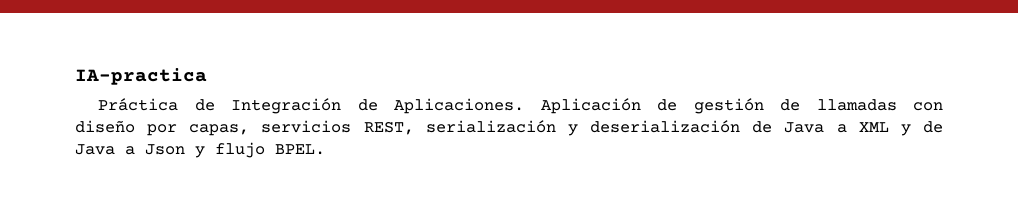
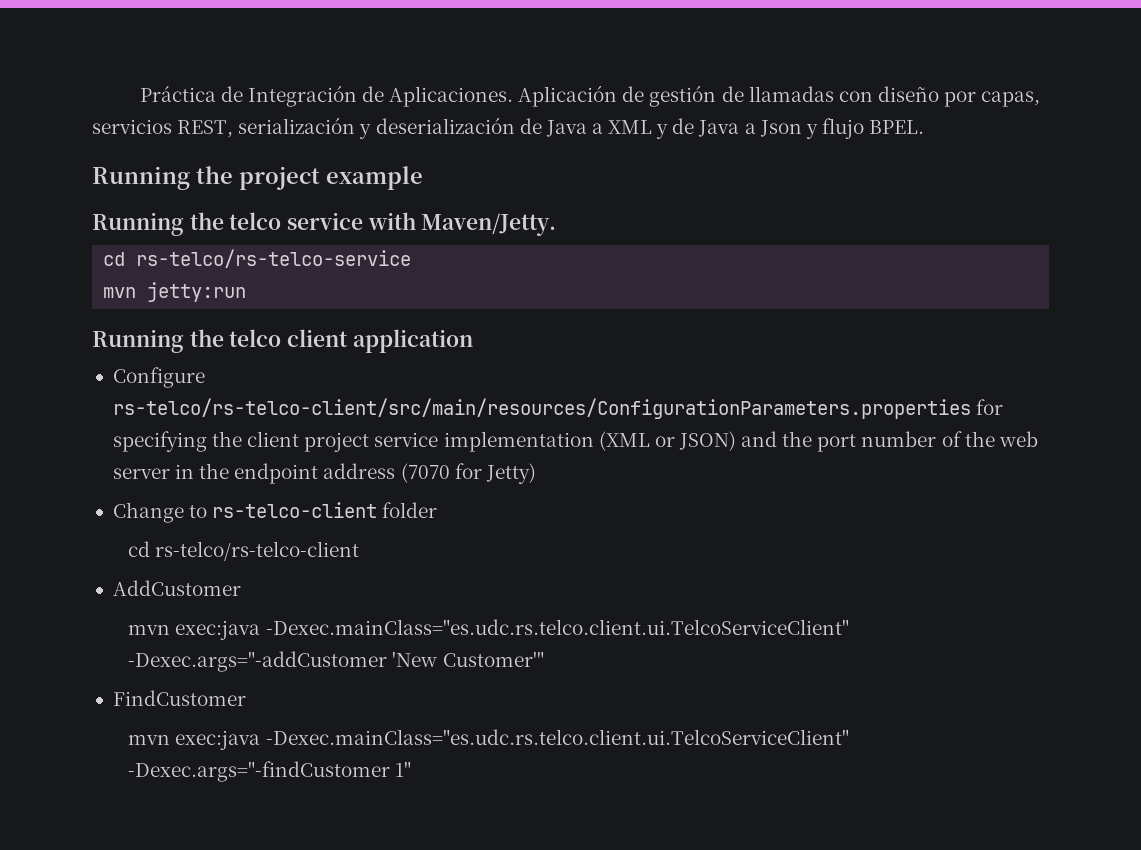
- IA-practica
+ Running the project example
+ Running the telco service with Maven/Jetty.
+ cd rs-telco/rs-telco-service
+ mvn jetty:run
+ Running the telco client application
+ Configure rs-telco/rs-telco-client/src/main/resources/ConfigurationParameters.properties for specifying the client project service implementation (XML or JSON) and the port number of the web server in the endpoint address (7070 for Jetty)
+ Change to rs-telco-client folder
+ cd rs-telco/rs-telco-client
+ AddCustomer
+ mvn exec:java -Dexec.mainClass="es.udc.rs.telco.client.ui.TelcoServiceClient" -Dexec.args="-addCustomer 'New Customer'"
+ FindCustomer
+ mvn exec:java -Dexec.mainClass="es.udc.rs.telco.client.ui.TelcoServiceClient" -Dexec.args="-findCustomer 1"

